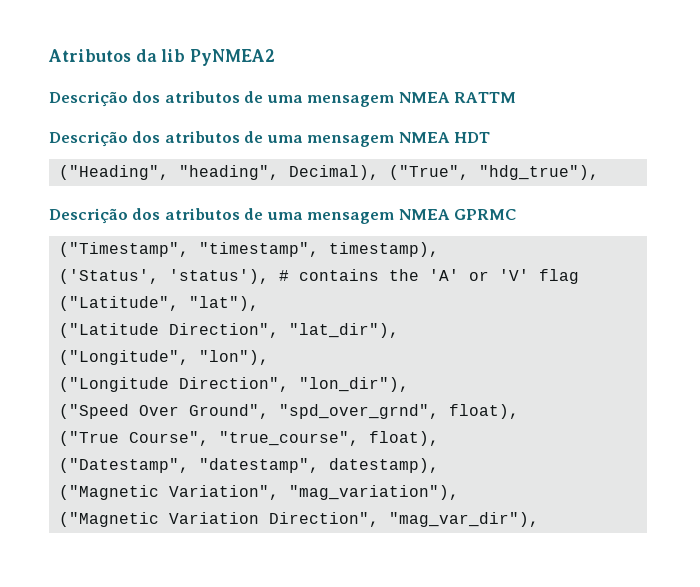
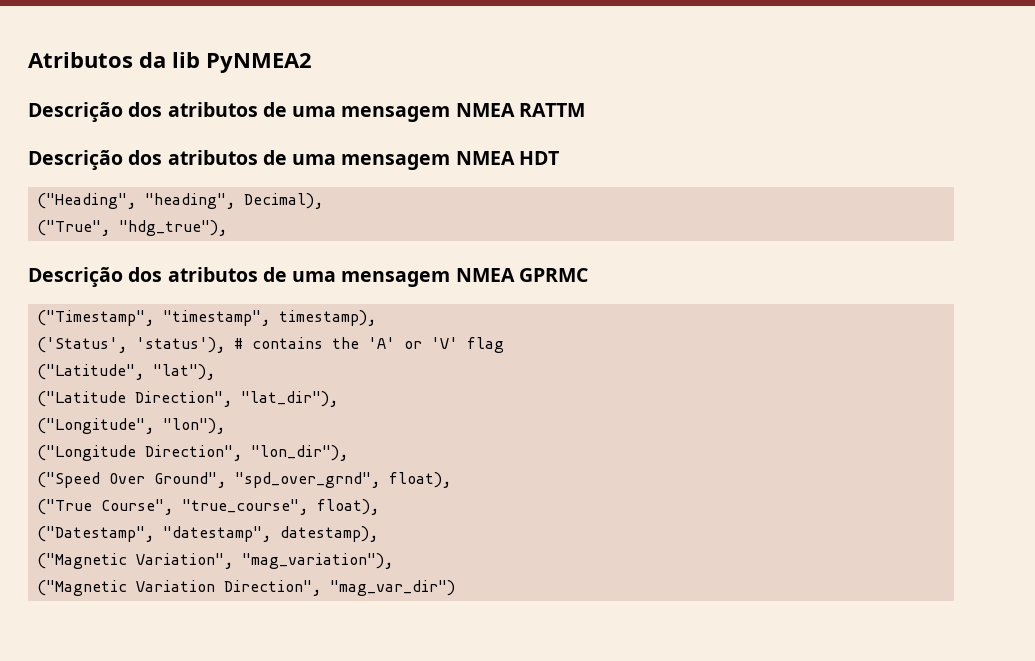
- ("Heading", "heading", Decimal), ("True", "hdg_true"),
+ ("Heading", "heading", Decimal),
+ ("True", "hdg_true"),
- ("Magnetic Variation Direction", "mag_var_dir"),
+ ("Magnetic Variation Direction", "mag_var_dir")

